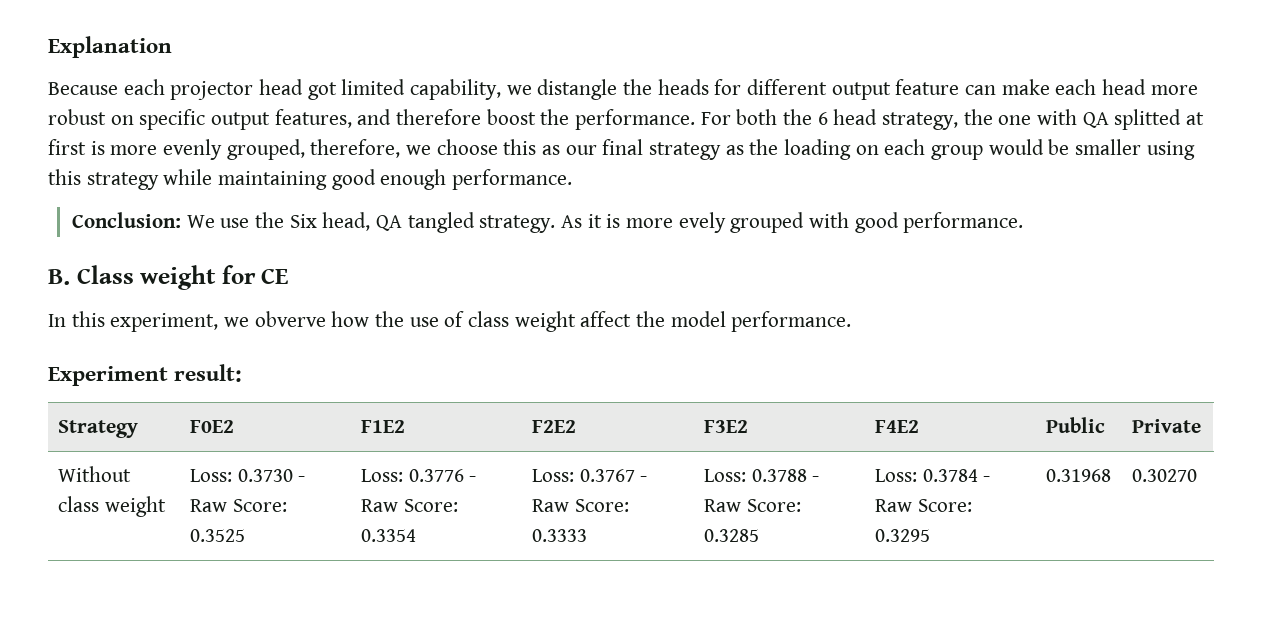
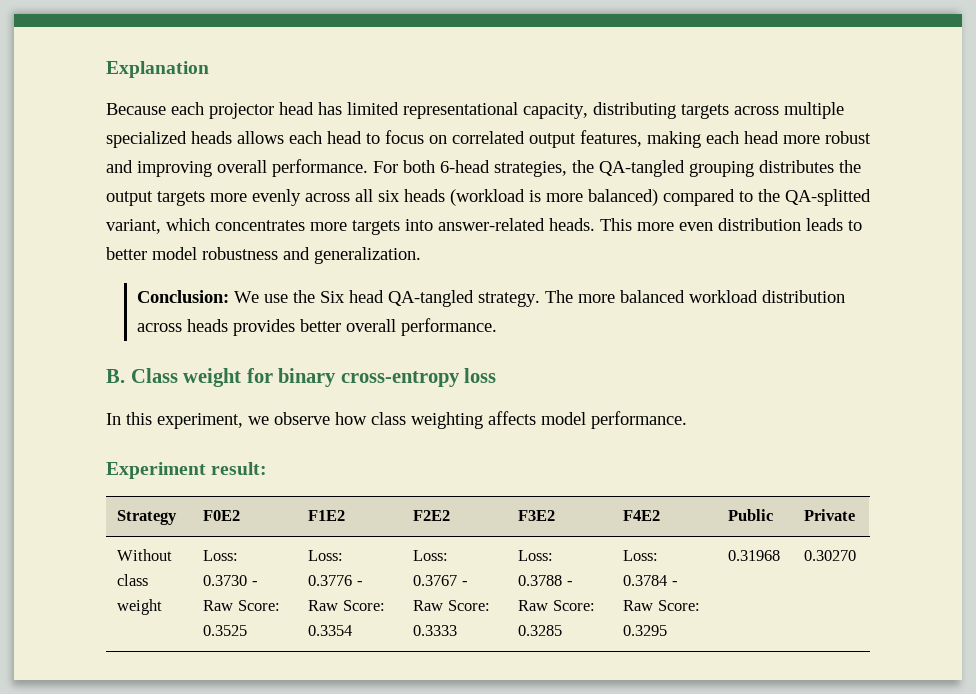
- Because each projector head got limited capability, we distangle the heads for different output feature can make each head more robust on specific output features, and therefore boost the performance. For both the 6 head strategy, the one with QA splitted at first is more evenly grouped, therefore, we choose this as our final strategy as the loading on each group would be smaller using this strategy while maintaining good enough performance.
+ Because each projector head has limited representational capacity, distributing targets across multiple specialized heads allows each head to focus on correlated output features, making each head more robust and improving overall performance. For both 6-head strategies, the QA-tangled grouping distributes the output targets more evenly across all six heads (workload is more balanced) compared to the QA-splitted variant, which concentrates more targets into answer-related heads. This more even distribution leads to better model robustness and generalization.
- Conclusion: We use the Six head, QA tangled strategy. As it is more evely grouped with good performance.
+ Conclusion: We use the Six head QA-tangled strategy. The more balanced workload distribution across heads provides better overall performance.
- B. Class weight for CE
+ B. Class weight for binary cross-entropy loss
- In this experiment, we obverve how the use of class weight affect the model performance.
+ In this experiment, we observe how class weighting affects model performance.

